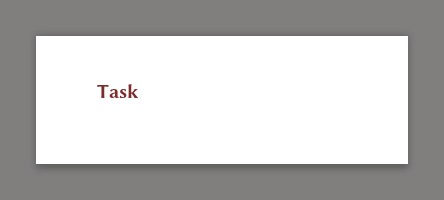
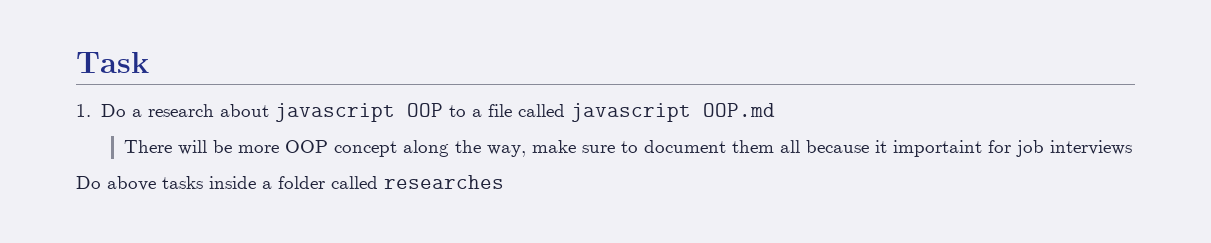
+ 1. Do a research about javascript OOP to a file called javascript OOP.md
+ There will be more OOP concept along the way, make sure to document them all because it importaint for job interviews
+ Do above tasks inside a folder called researches

